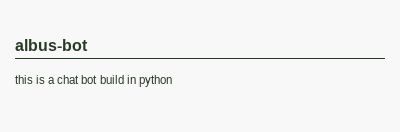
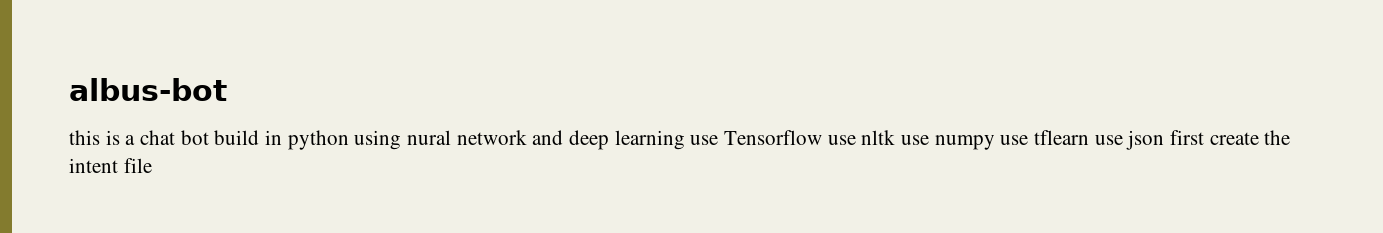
- this is a chat bot build in python
+ this is a chat bot build in python using nural network and deep learning use Tensorflow use nltk use numpy use tflearn use json first create the intent file

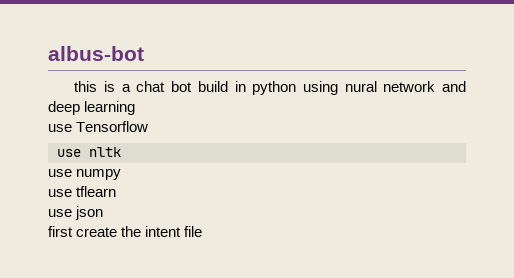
- this is a chat bot build in python using nural network and deep learning use Tensorflow use nltk use numpy use tflearn use json first create the intent file
+ this is a chat bot build in python using nural network and deep learning
+ use Tensorflow
+ use nltk
+ use numpy
+ use tflearn
+ use json
+ first create the intent file

